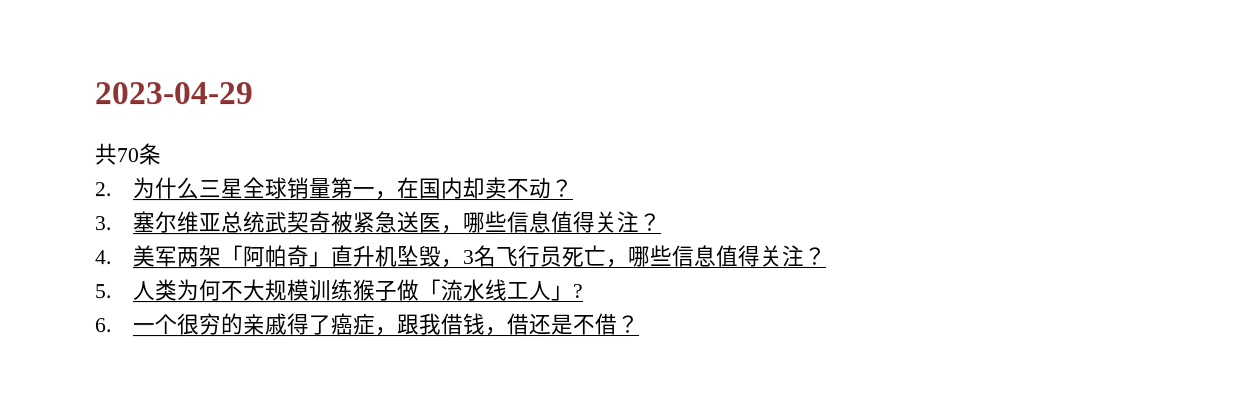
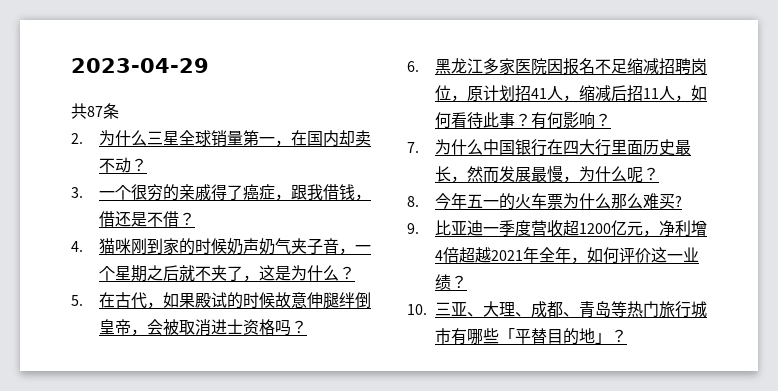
- 共70条
+ 共87条
- 3.塞尔维亚总统武契奇被紧急送医，哪些信息值得关注？
- 4.美军两架「阿帕奇」直升机坠毁，3名飞行员死亡，哪些信息值得关注？
- 5.人类为何不大规模训练猴子做「流水线工人」?
- 6.一个很穷的亲戚得了癌症，跟我借钱，借还是不借？
+ 3.一个很穷的亲戚得了癌症，跟我借钱，借还是不借？
+ 4.猫咪刚到家的时候奶声奶气夹子音，一个星期之后就不夹了，这是为什么？
+ 5.在古代，如果殿试的时候故意伸腿绊倒皇帝，会被取消进士资格吗？
+ 6.黑龙江多家医院因报名不足缩减招聘岗位，原计划招41人，缩减后招11人，如何看待此事？有何影响？
+ 7.为什么中国银行在四大行里面历史最长，然而发展最慢，为什么呢？
+ 8.今年五一的火车票为什么那么难买?
+ 9.比亚迪一季度营收超1200亿元，净利增4倍超越2021年全年，如何评价这一业绩？
+ 10.三亚、大理、成都、青岛等热门旅行城市有哪些「平替目的地」？

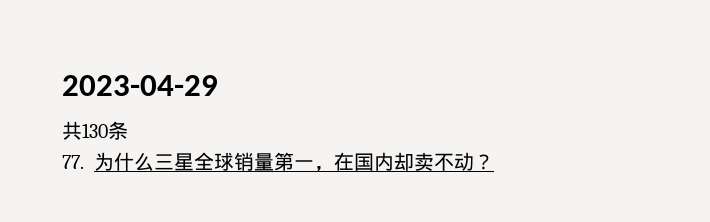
- 共87条
+ 共130条
- 2.为什么三星全球销量第一，在国内却卖不动？
+ 77.为什么三星全球销量第一，在国内却卖不动？
- 3.一个很穷的亲戚得了癌症，跟我借钱，借还是不借？
- 4.猫咪刚到家的时候奶声奶气夹子音，一个星期之后就不夹了，这是为什么？
- 5.在古代，如果殿试的时候故意伸腿绊倒皇帝，会被取消进士资格吗？
- 6.黑龙江多家医院因报名不足缩减招聘岗位，原计划招41人，缩减后招11人，如何看待此事？有何影响？
- 7.为什么中国银行在四大行里面历史最长，然而发展最慢，为什么呢？
- 8.今年五一的火车票为什么那么难买?
- 9.比亚迪一季度营收超1200亿元，净利增4倍超越2021年全年，如何评价这一业绩？
- 10.三亚、大理、成都、青岛等热门旅行城市有哪些「平替目的地」？

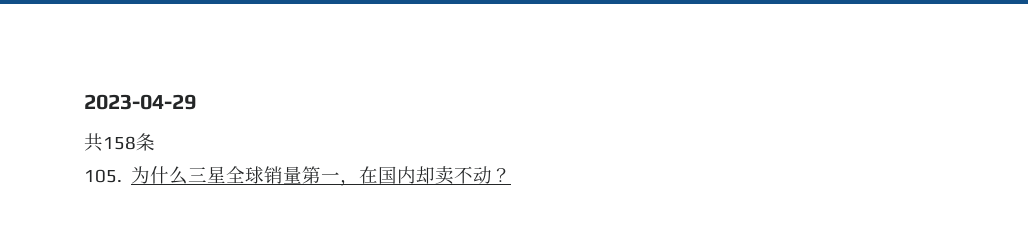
- 共130条
+ 共158条
- 77.为什么三星全球销量第一，在国内却卖不动？
+ 105.为什么三星全球销量第一，在国内却卖不动？

